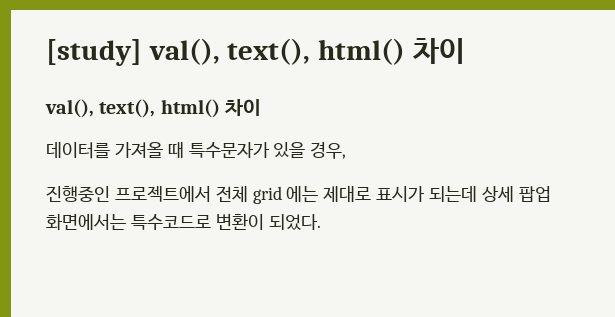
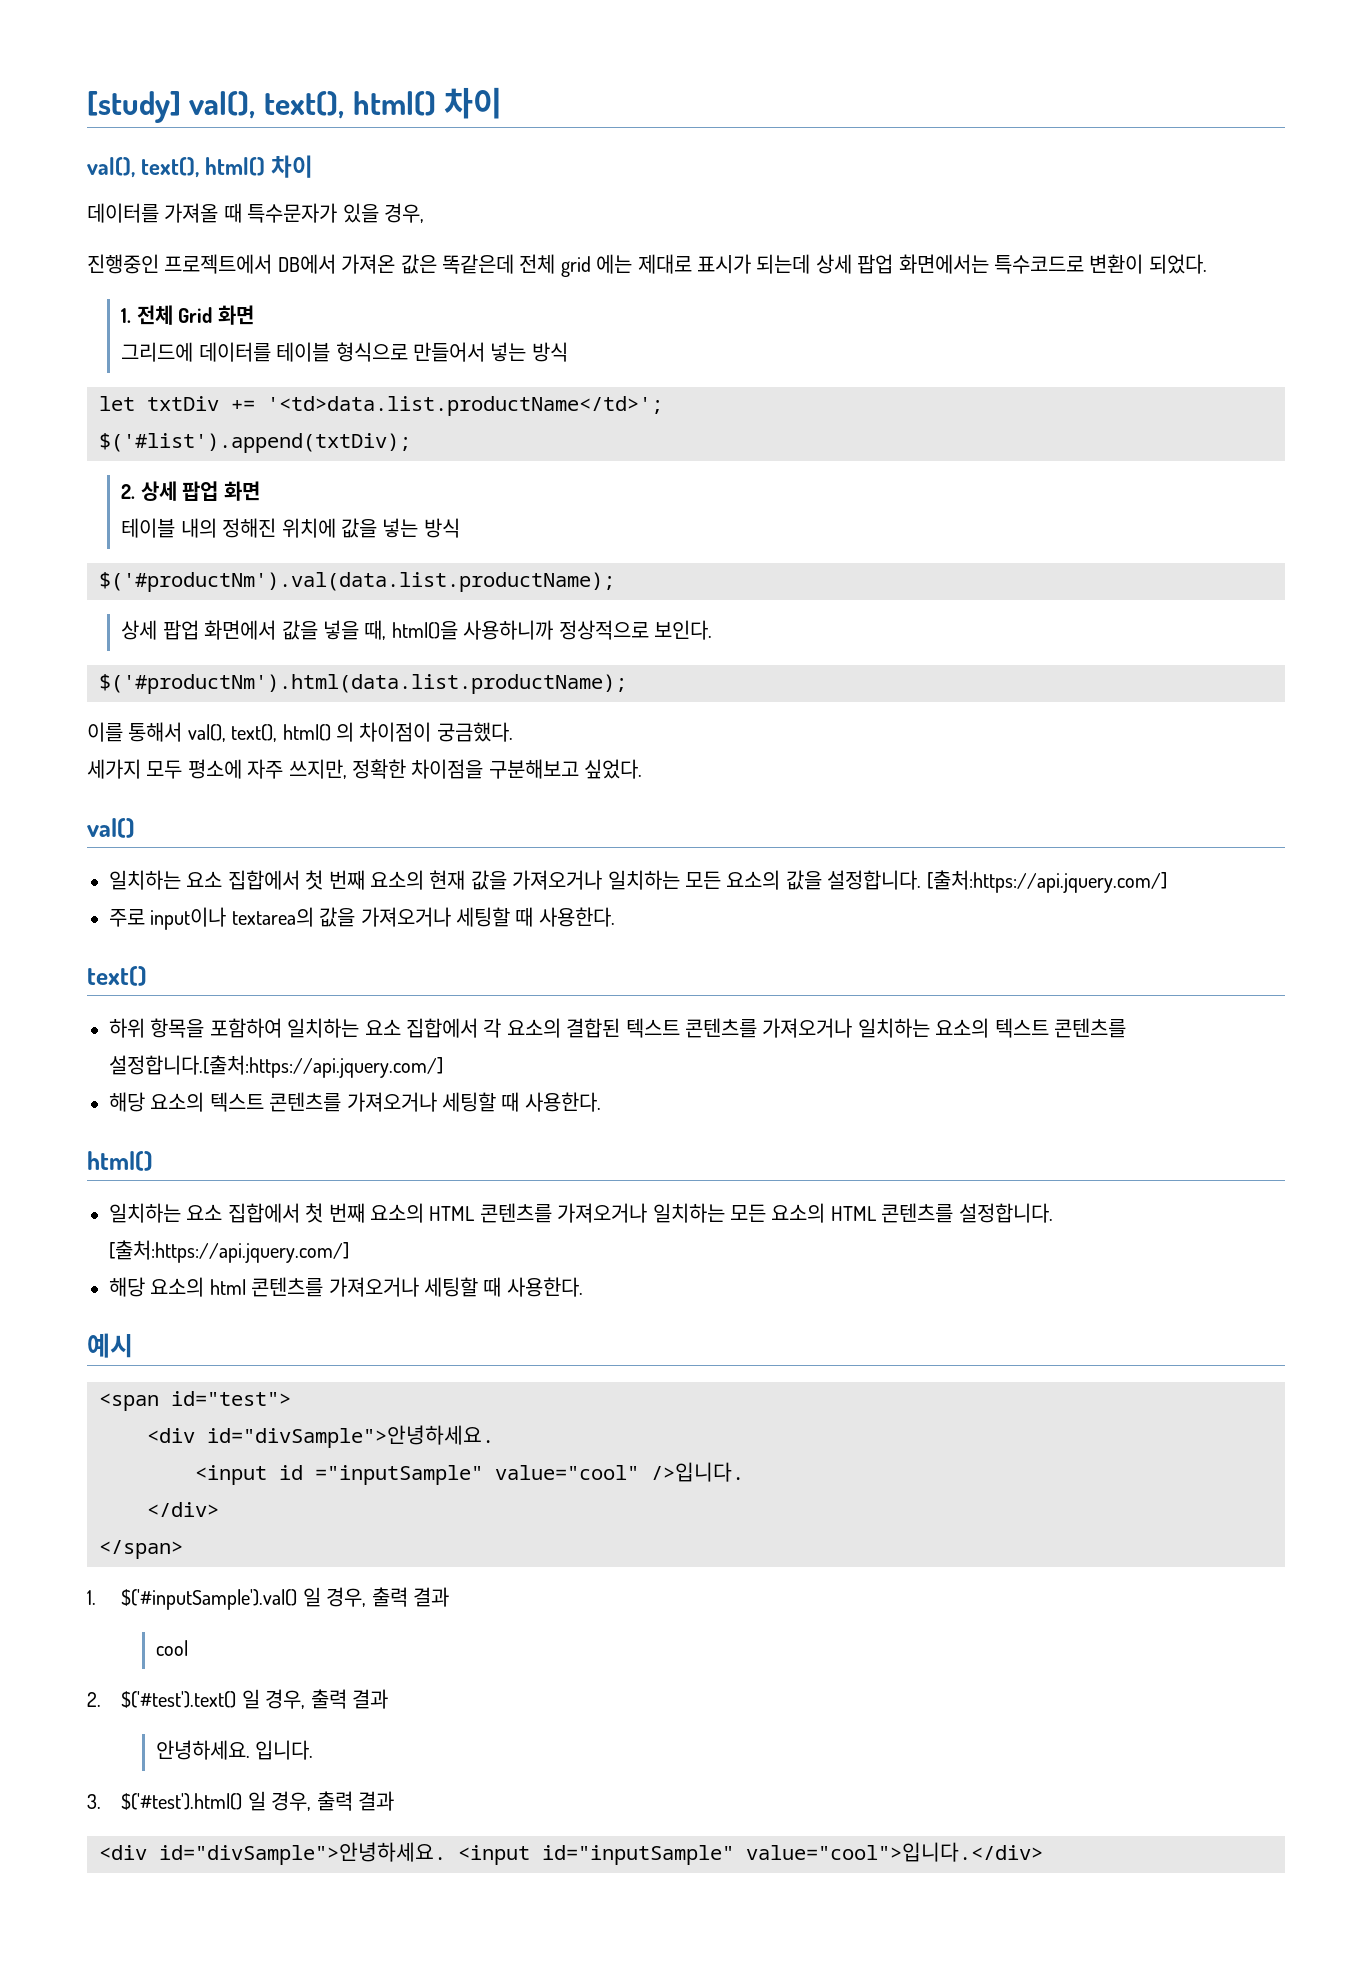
- 진행중인 프로젝트에서 전체 grid 에는 제대로 표시가 되는데 상세 팝업 화면에서는 특수코드로 변환이 되었다.
+ 진행중인 프로젝트에서 DB에서 가져온 값은 똑같은데 전체 grid 에는 제대로 표시가 되는데 상세 팝업 화면에서는 특수코드로 변환이 되었다.
+ 1. 전체 Grid 화면
+ 그리드에 데이터를 테이블 형식으로 만들어서 넣는 방식
+ let txtDiv += '<td>data.list.productName</td>';
+ $('#list').append(txtDiv);
+ 2. 상세 팝업 화면
+ 테이블 내의 정해진 위치에 값을 넣는 방식
+ $('#productNm').val(data.list.productName);
+ 상세 팝업 화면에서 값을 넣을 때, html()을 사용하니까 정상적으로 보인다.
+ $('#productNm').html(data.list.productName);
+ 이를 통해서 val(), text(), html() 의 차이점이 궁금했다.
+ 세가지 모두 평소에 자주 쓰지만, 정확한 차이점을 구분해보고 싶었다.
+ val()
+ 일치하는 요소 집합에서 첫 번째 요소의 현재 값을 가져오거나 일치하는 모든 요소의 값을 설정합니다. [출처:https://api.jquery.com/]
+ 주로 input이나 textarea의 값을 가져오거나 세팅할 때 사용한다.
+ text()
+ 하위 항목을 포함하여 일치하는 요소 집합에서 각 요소의 결합된 텍스트 콘텐츠를 가져오거나 일치하는 요소의 텍스트 콘텐츠를 설정합니다.[출처:https://api.jquery.com/]
+ 해당 요소의 텍스트 콘텐츠를 가져오거나 세팅할 때 사용한다.
+ html()
+ 일치하는 요소 집합에서 첫 번째 요소의 HTML 콘텐츠를 가져오거나 일치하는 모든 요소의 HTML 콘텐츠를 설정합니다. [출처:https://api.jquery.com/]
+ 해당 요소의 html 콘텐츠를 가져오거나 세팅할 때 사용한다.
+ 예시
+ <span id="test">
+ <div id="divSample">안녕하세요.
+ <input id ="inputSample" value="cool" />입니다.
+ </div>
+ </span>
+ 1. $('#inputSample').val() 일 경우, 출력 결과
+ cool
+ 2. $('#test').text() 일 경우, 출력 결과
+ 안녕하세요. 입니다.
+ 3. $('#test').html() 일 경우, 출력 결과
+ <div id="divSample">안녕하세요. <input id="inputSample" value="cool">입니다.</div>

